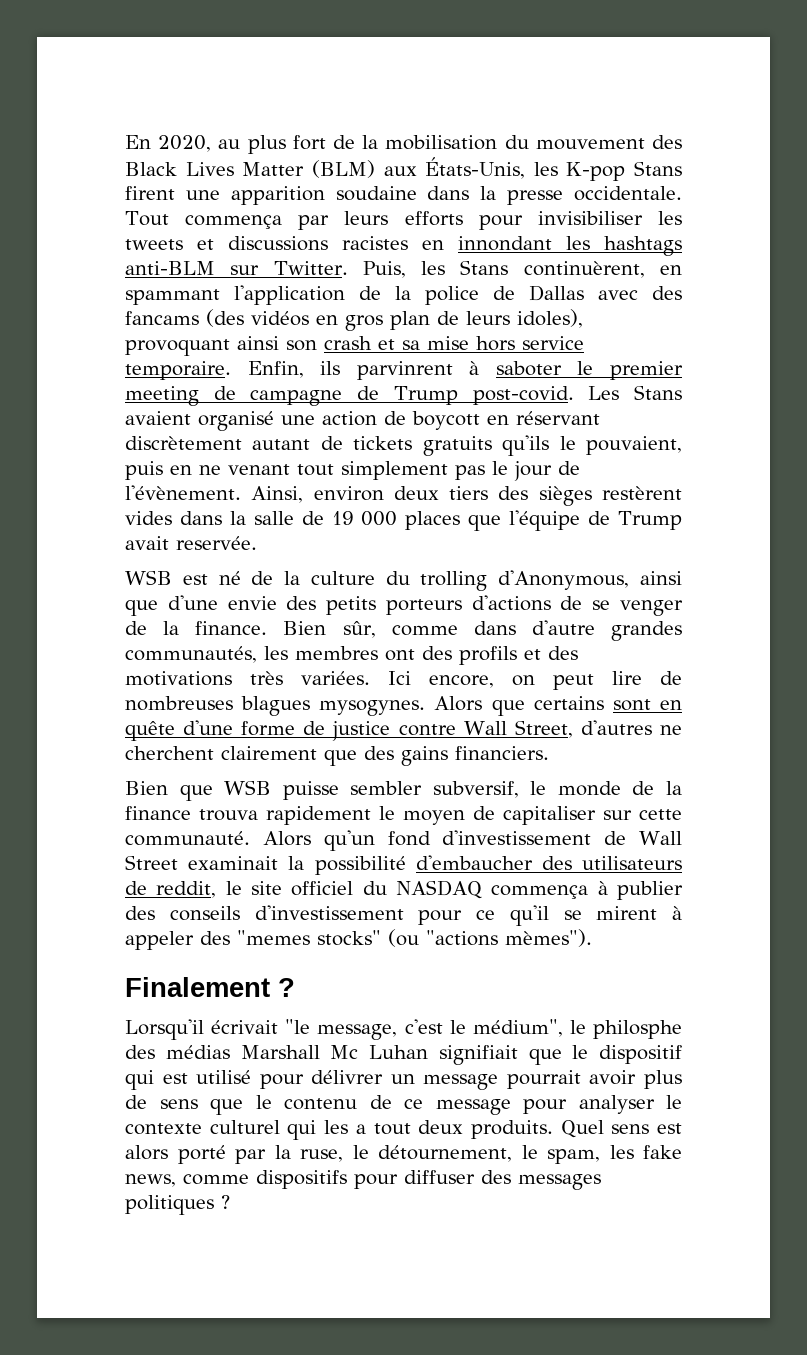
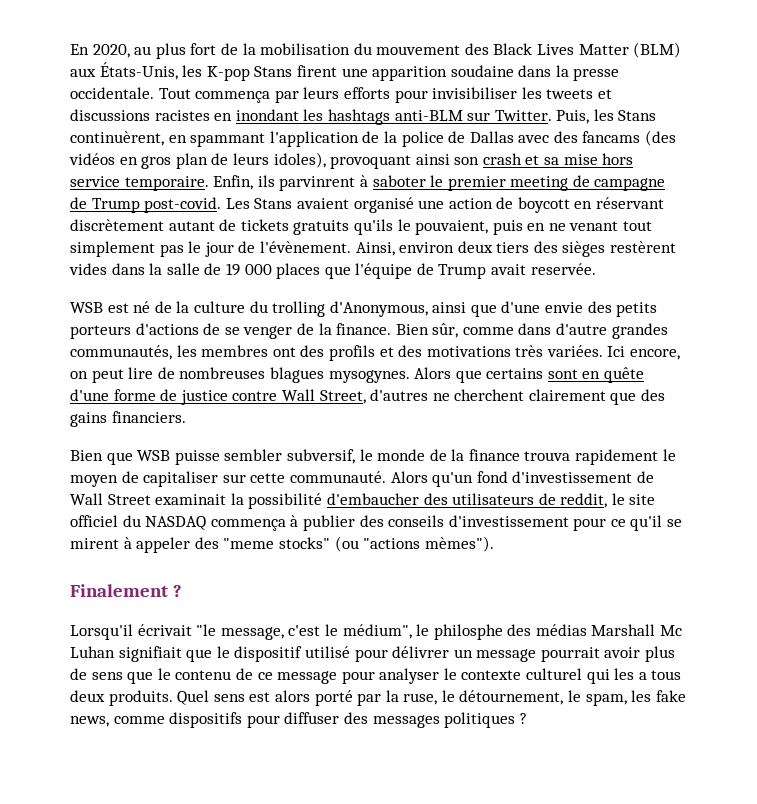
- Tout commença par leurs efforts pour invisibiliser les tweets et discussions racistes en innondant les hashtags anti-BLM sur Twitter.
+ Tout commença par leurs efforts pour invisibiliser les tweets et discussions racistes en inondant les hashtags anti-BLM sur Twitter.
- Alors qu'un fond d'investissement de Wall Street examinait la possibilité d'embaucher des utilisateurs de reddit, le site officiel du NASDAQ commença à publier des conseils d'investissement pour ce qu'il se mirent à appeler des "memes stocks" (ou "actions mèmes").
+ Alors qu'un fond d'investissement de Wall Street examinait la possibilité d'embaucher des utilisateurs de reddit, le site officiel du NASDAQ commença à publier des conseils d'investissement pour ce qu'il se mirent à appeler des "meme stocks" (ou "actions mèmes").
- Lorsqu'il écrivait "le message, c'est le médium", le philosphe des médias Marshall Mc Luhan signifiait que le dispositif qui est utilisé pour délivrer un message pourrait avoir plus de sens que le contenu de ce message pour analyser le contexte culturel qui les a tout deux produits.
+ Lorsqu'il écrivait "le message, c'est le médium", le philosphe des médias Marshall Mc Luhan signifiait que le dispositif utilisé pour délivrer un message pourrait avoir plus de sens que le contenu de ce message pour analyser le contexte culturel qui les a tous deux produits.

